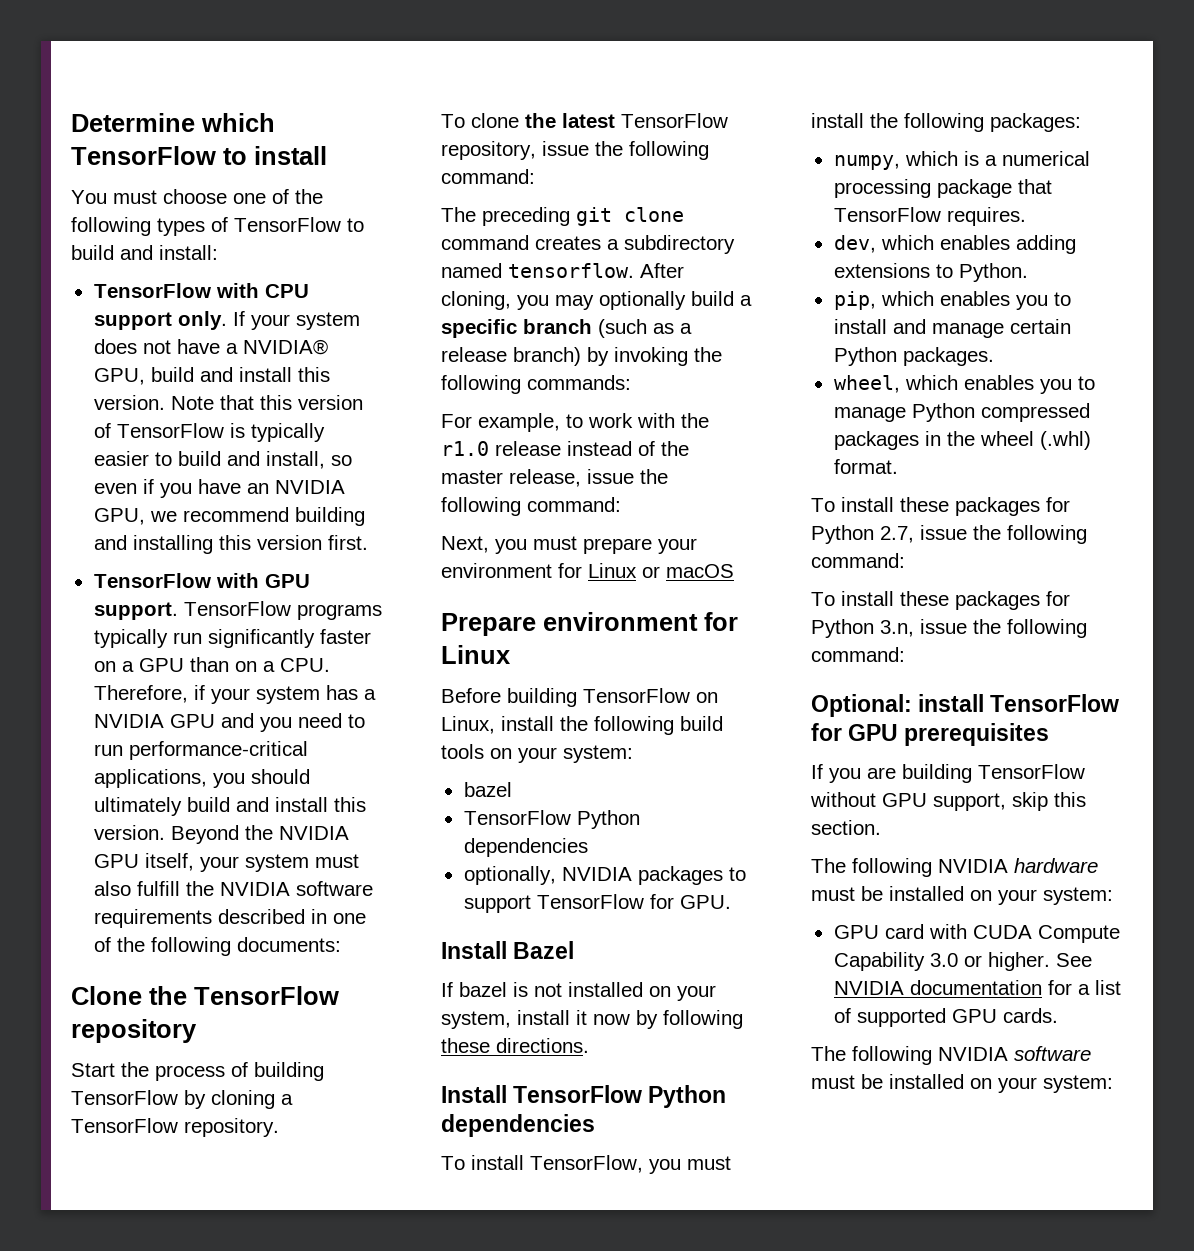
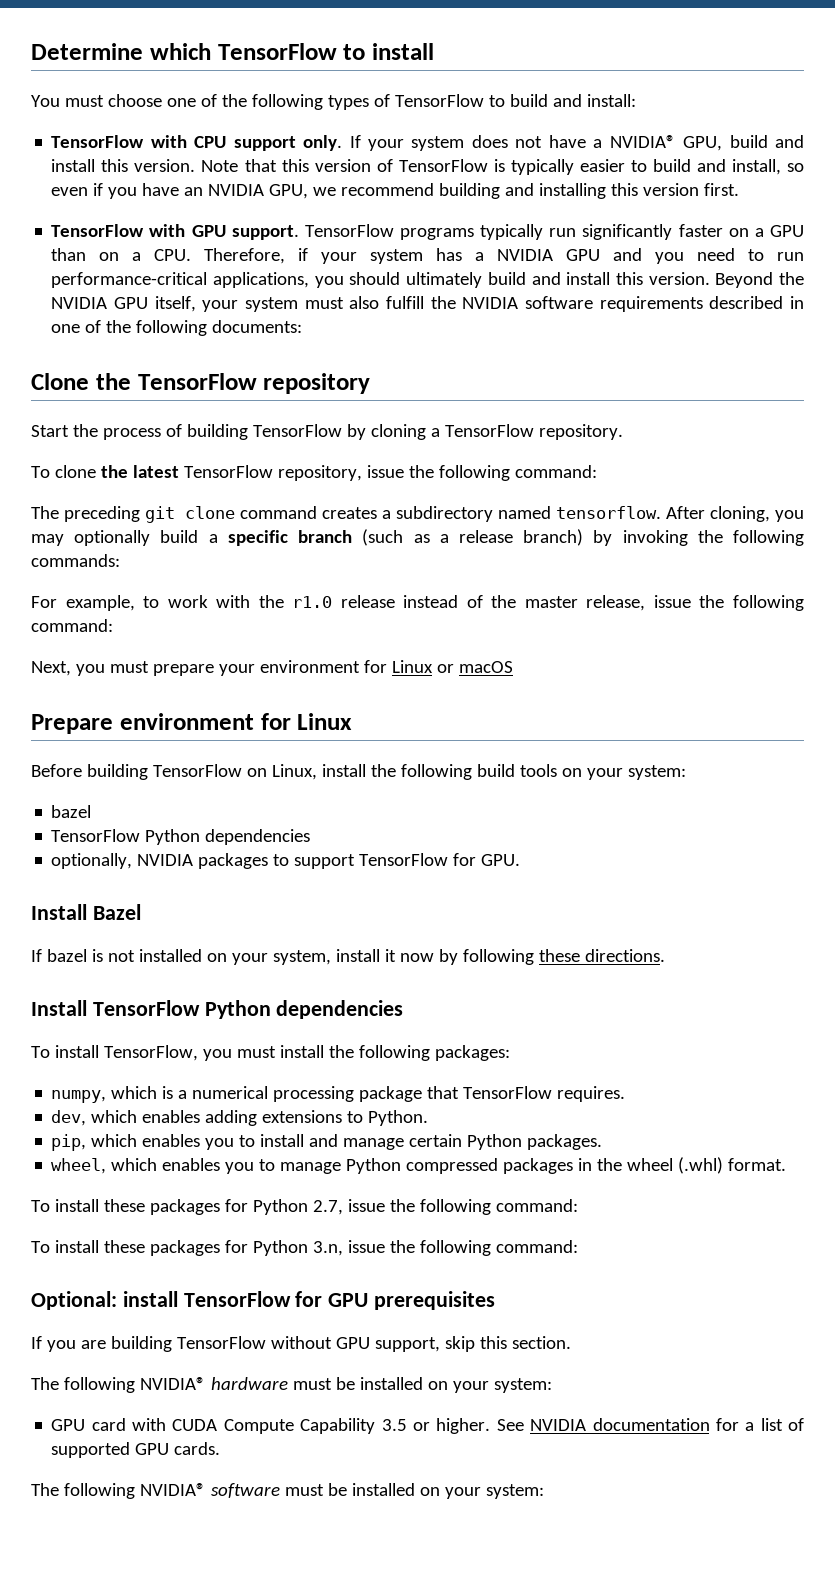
- The following NVIDIA hardware must be installed on your system:
+ The following NVIDIA® hardware must be installed on your system:
- GPU card with CUDA Compute Capability 3.0 or higher.
+ GPU card with CUDA Compute Capability 3.5 or higher.
- The following NVIDIA software must be installed on your system:
+ The following NVIDIA® software must be installed on your system:

